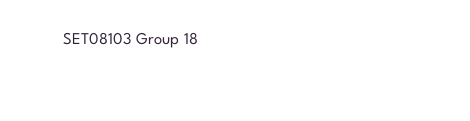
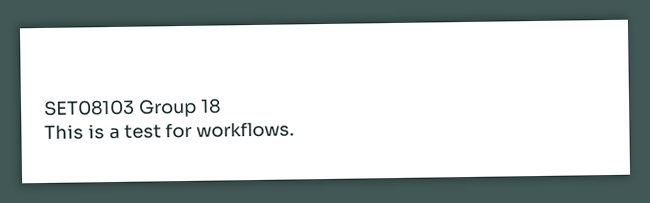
+ This is a test for workflows.

